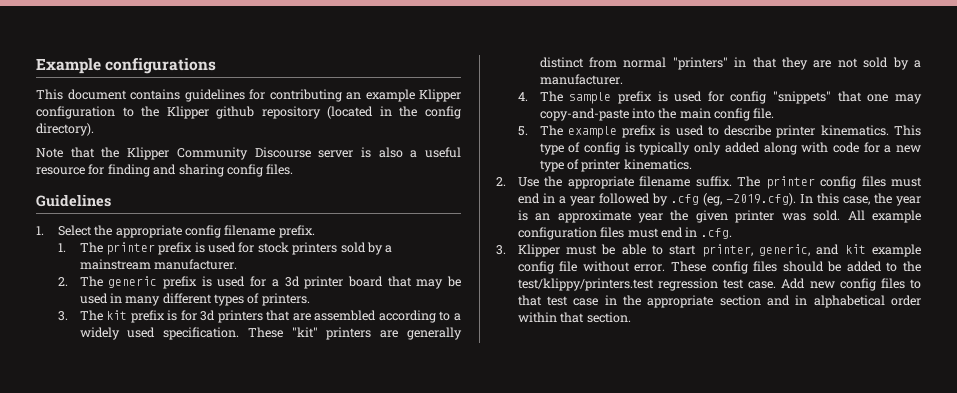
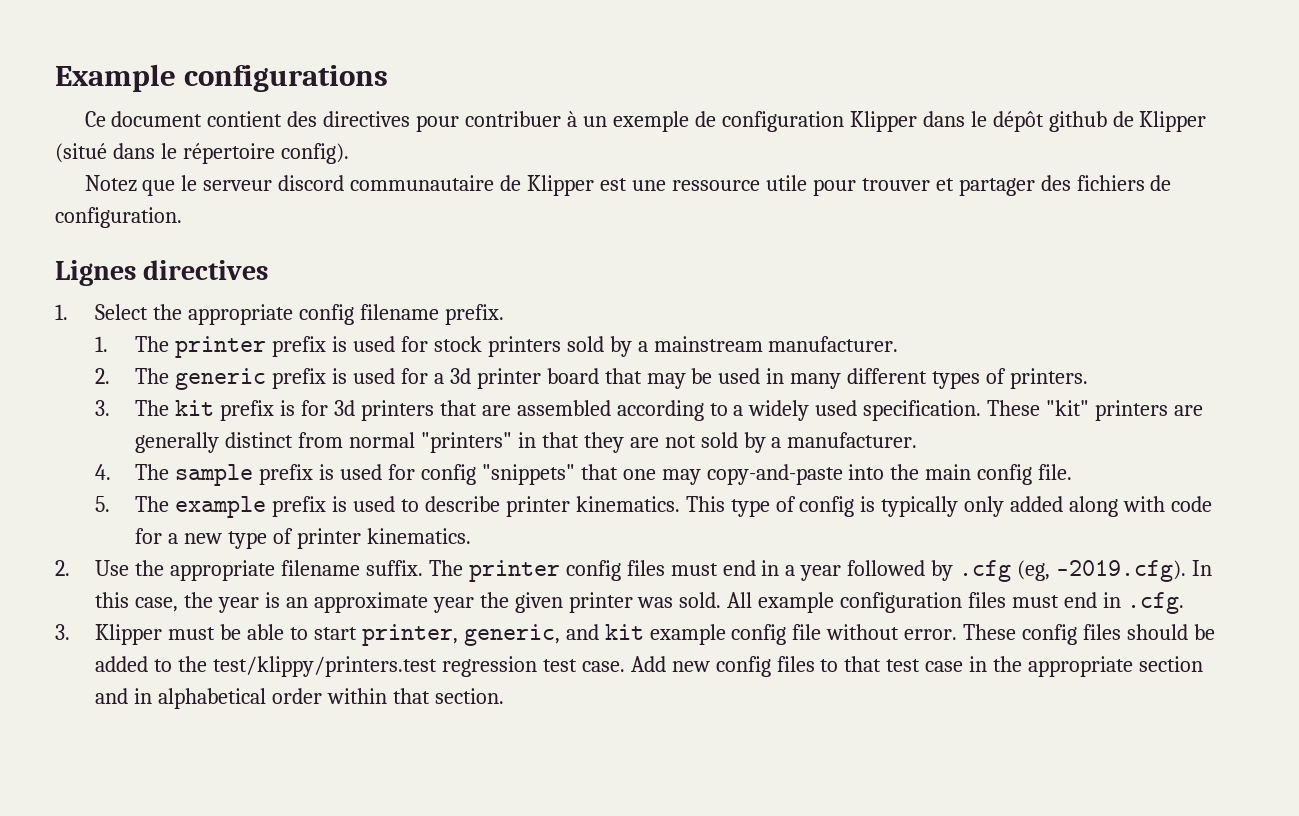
- This document contains guidelines for contributing an example Klipper configuration to the Klipper github repository (located in the config directory).
- Note that the Klipper Community Discourse server is also a useful resource for finding and sharing config files.
- Guidelines
+ Ce document contient des directives pour contribuer à un exemple de configuration Klipper dans le dépôt github de Klipper (situé dans le répertoire config).
+ Notez que le serveur discord communautaire de Klipper est une ressource utile pour trouver et partager des fichiers de configuration.
+ Lignes directives

